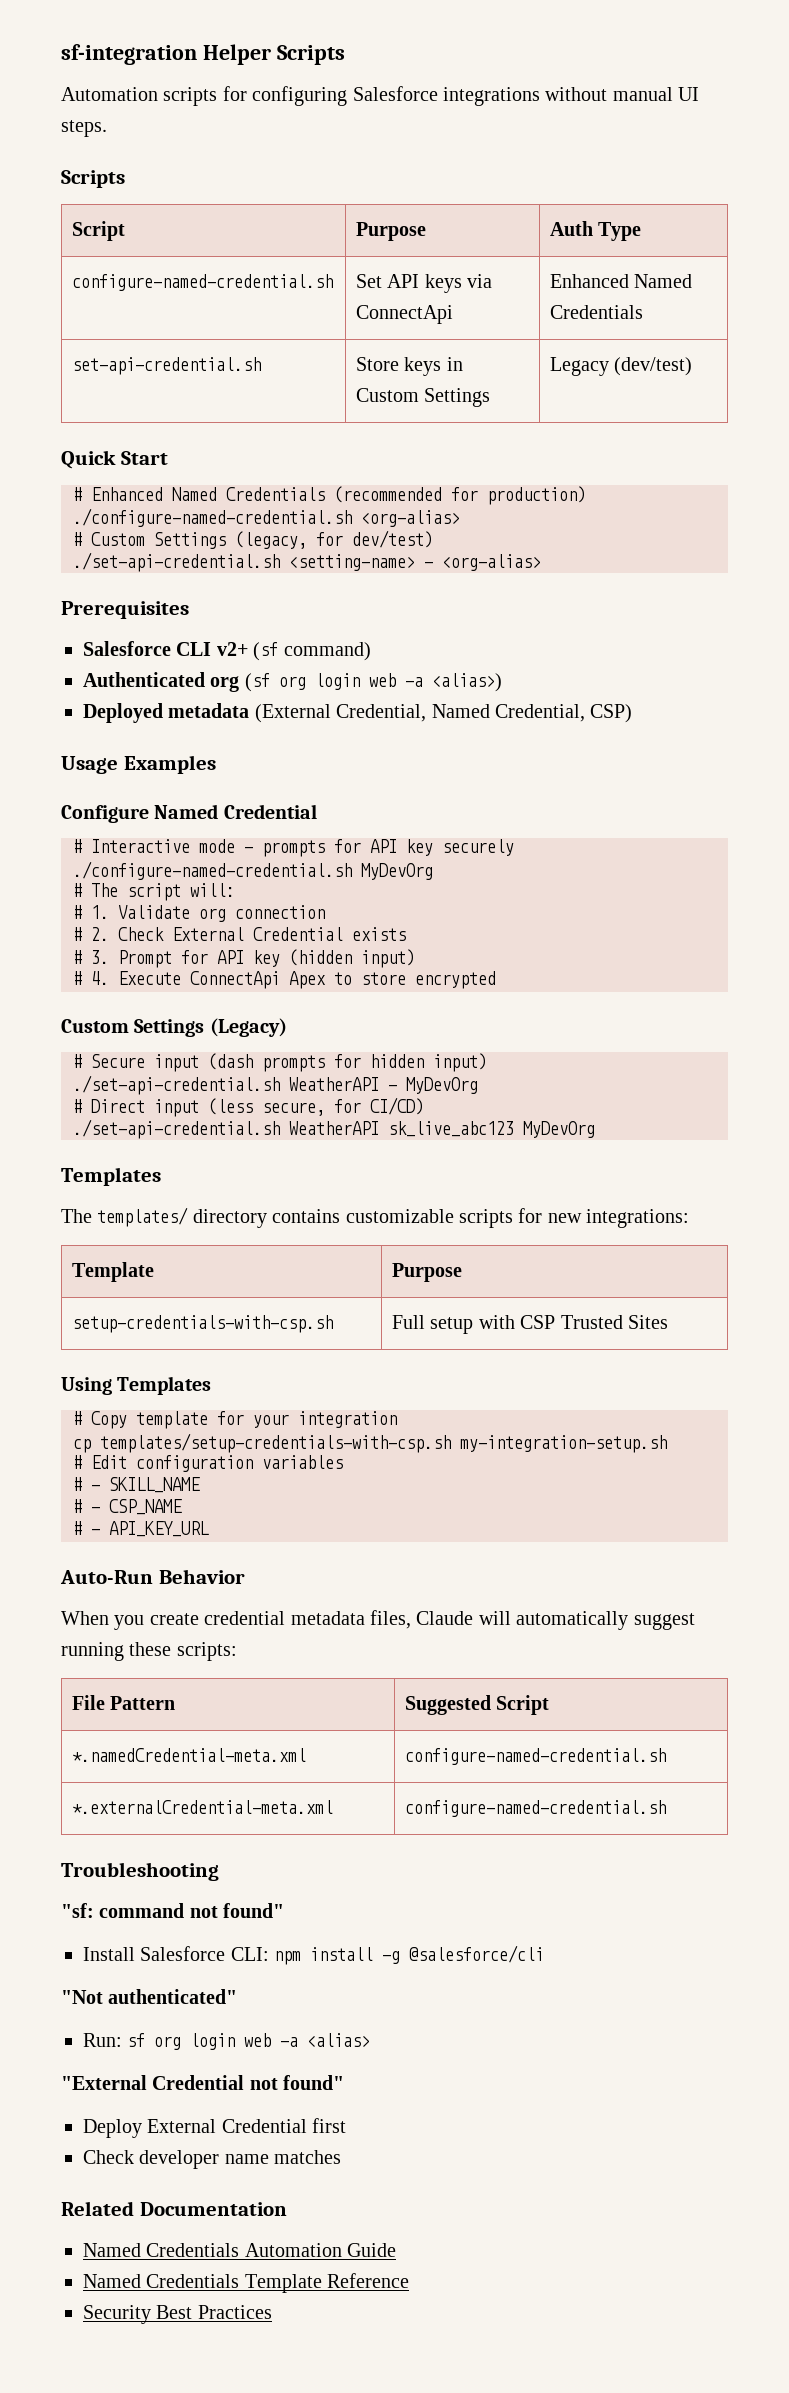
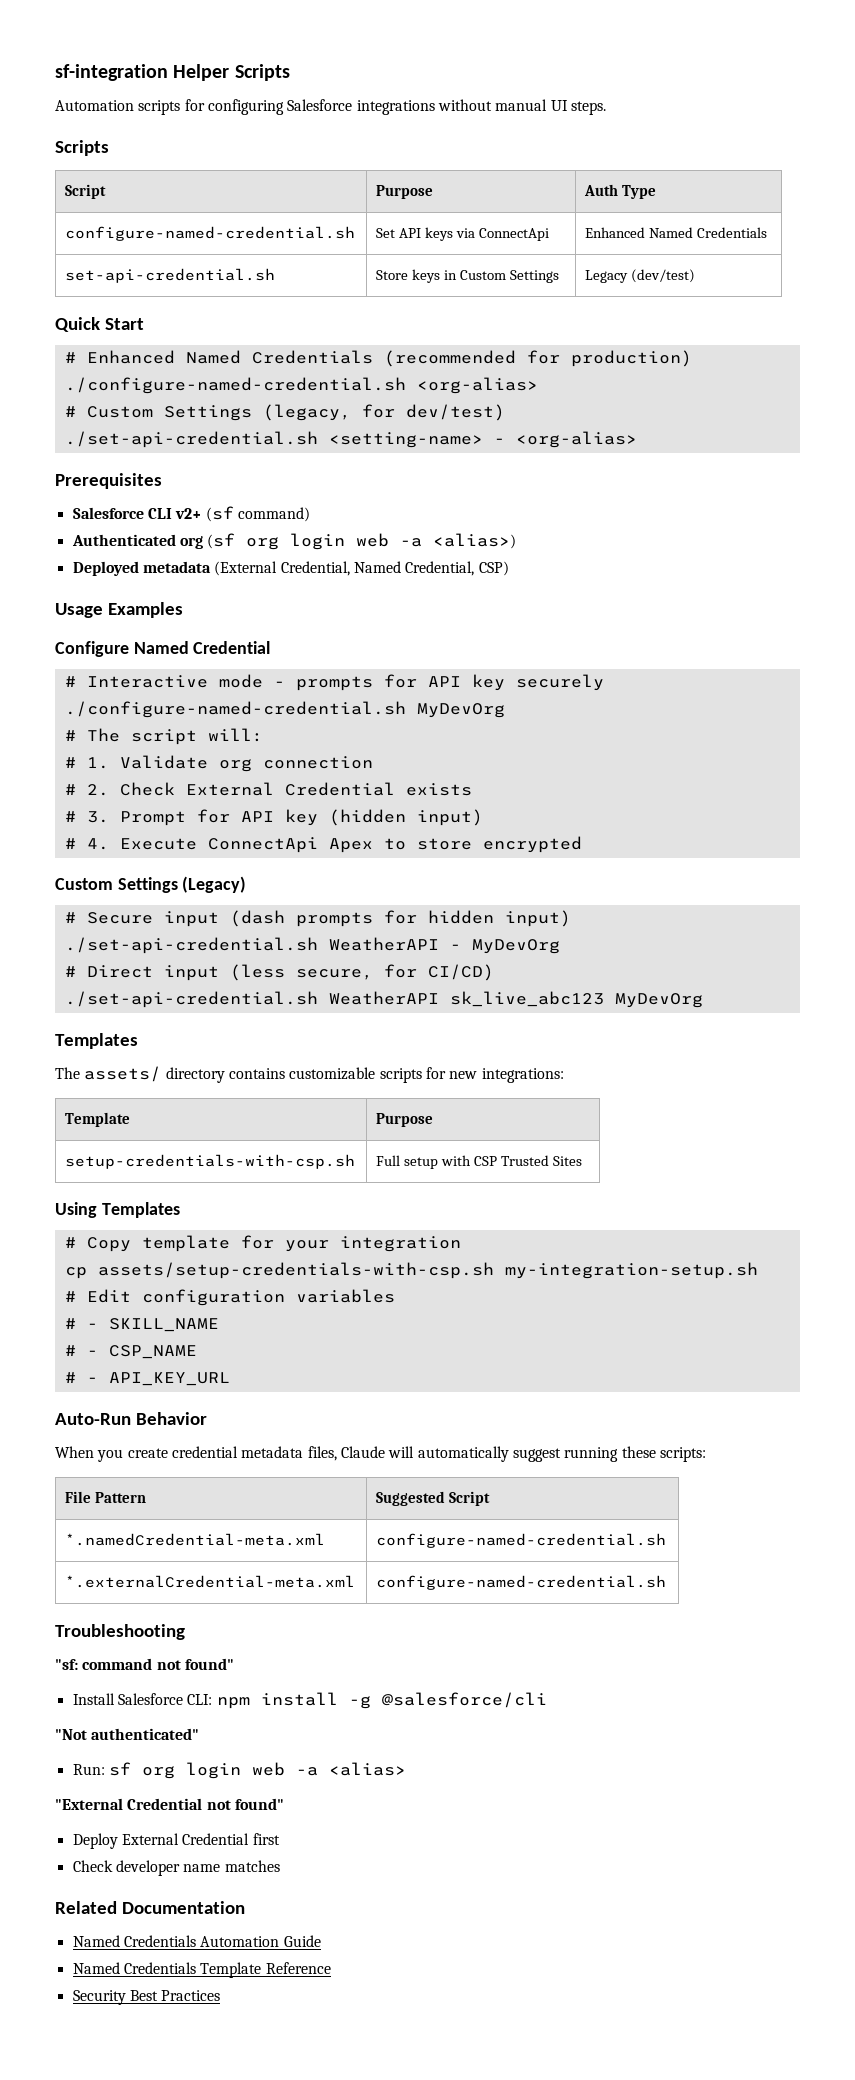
- The templates/ directory contains customizable scripts for new integrations:
+ The assets/ directory contains customizable scripts for new integrations:
- cp templates/setup-credentials-with-csp.sh my-integration-setup.sh
+ cp assets/setup-credentials-with-csp.sh my-integration-setup.sh

